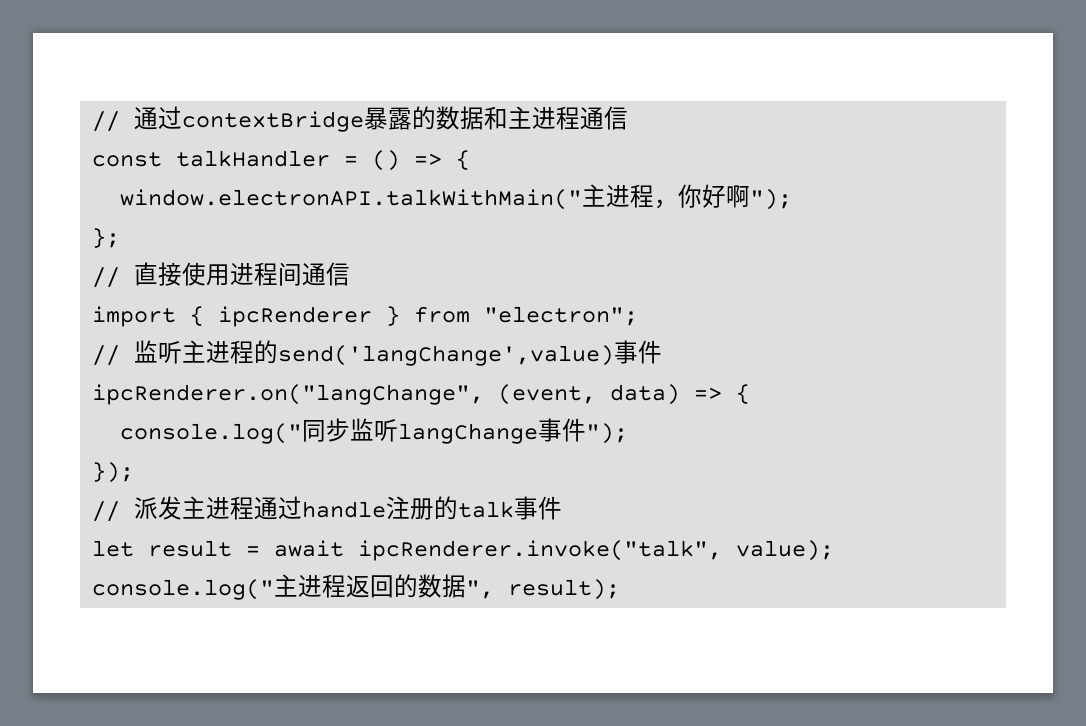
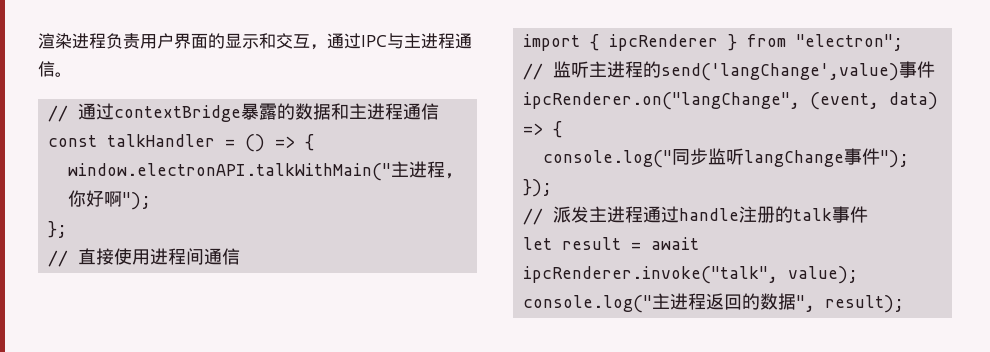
+ 渲染进程负责用户界面的显示和交互，通过IPC与主进程通信。

